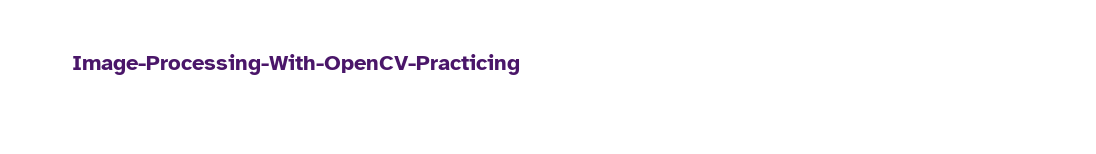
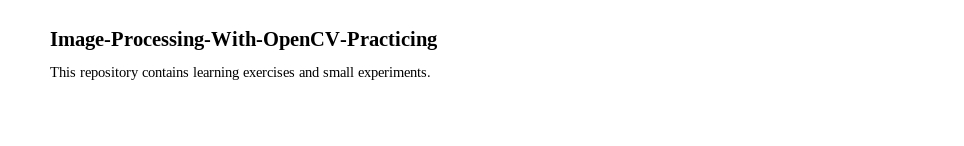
+ This repository contains learning exercises and small experiments.

